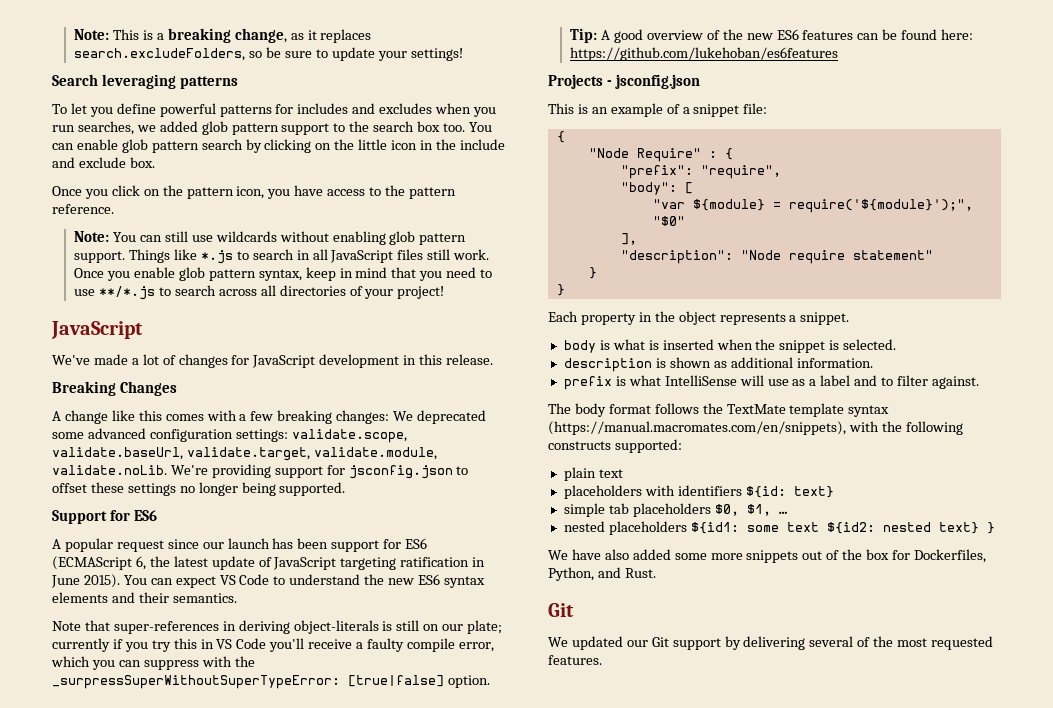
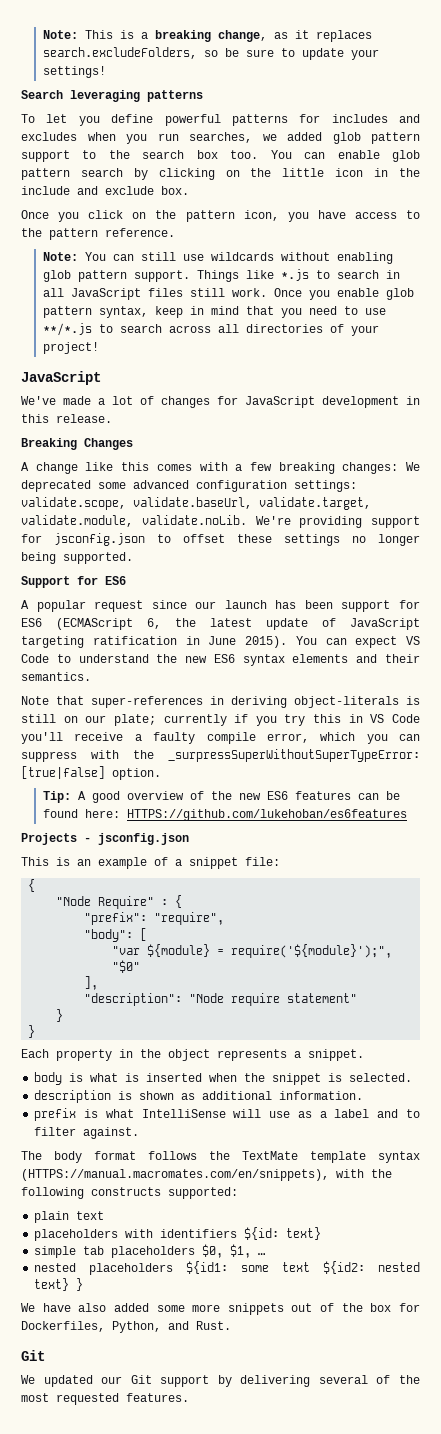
- Tip: A good overview of the new ES6 features can be found here: https://github.com/lukehoban/es6features
+ Tip: A good overview of the new ES6 features can be found here: HTTPS://github.com/lukehoban/es6features
- The body format follows the TextMate template syntax (https://manual.macromates.com/en/snippets), with the following constructs supported:
+ The body format follows the TextMate template syntax (HTTPS://manual.macromates.com/en/snippets), with the following constructs supported:

